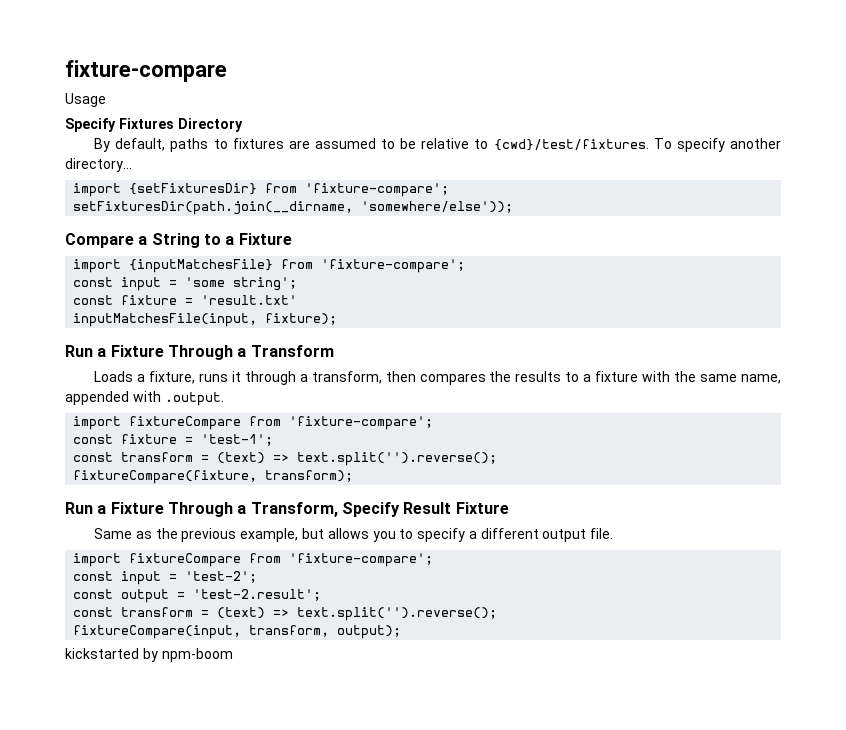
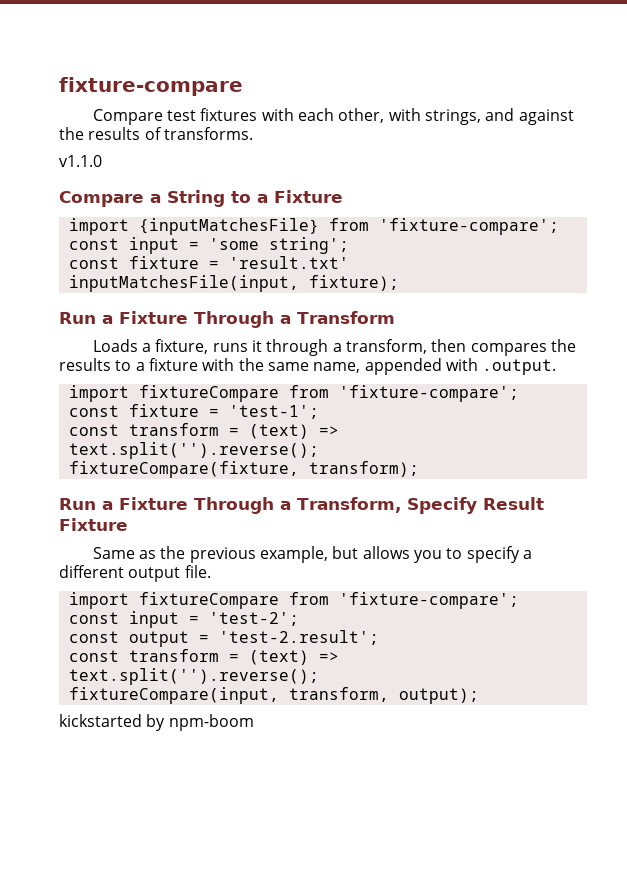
- Usage
- Specify Fixtures Directory
- By default, paths to fixtures are assumed to be relative to {cwd}/test/fixtures. To specify another directory...
- import {setFixturesDir} from 'fixture-compare';
- setFixturesDir(path.join(__dirname, 'somewhere/else'));
+ Compare test fixtures with each other, with strings, and against the results of transforms.
+ v1.1.0

